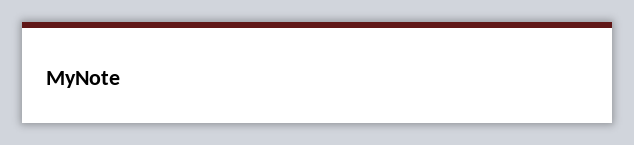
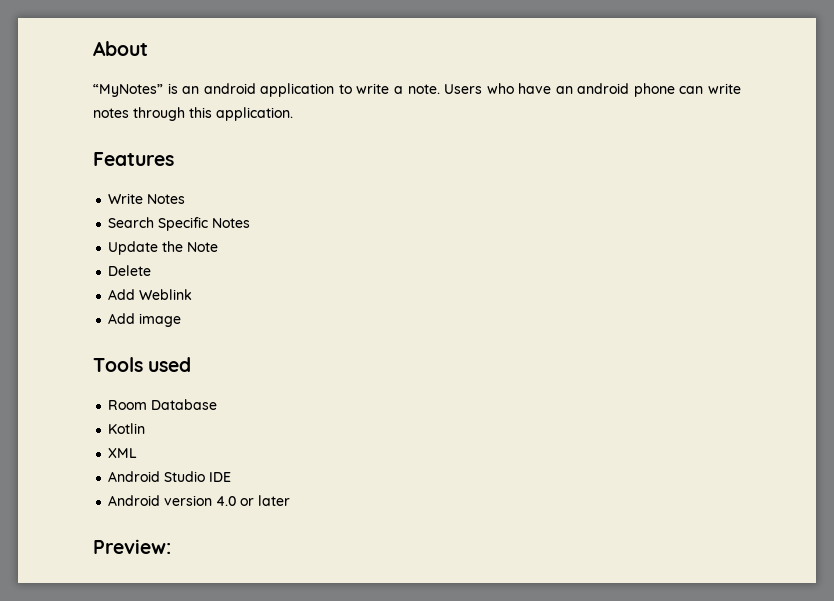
- MyNote
+ About
+ “MyNotes” is an android application to write a note. Users who have an android phone can write notes through this application.
+ Features
+ Write Notes
+ Search Specific Notes
+ Update the Note
+ Delete
+ Add Weblink
+ Add image
+ Tools used
+ Room Database
+ Kotlin
+ XML
+ Android Studio IDE
+ Android version 4.0 or later
+ Preview:

